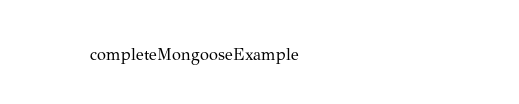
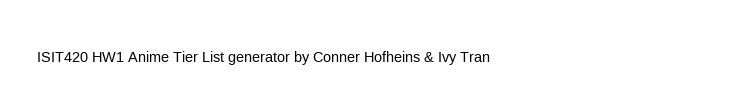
- completeMongooseExample
+ ISIT420 HW1 Anime Tier List generator by Conner Hofheins & Ivy Tran

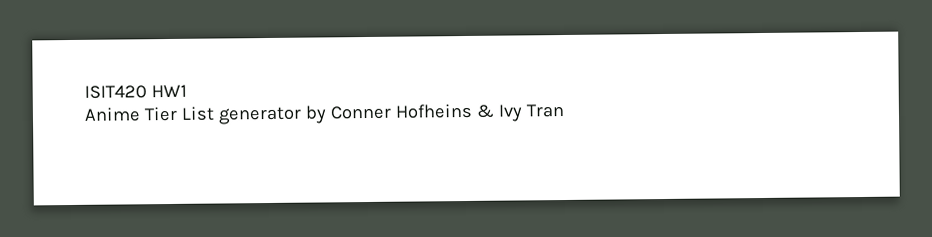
- ISIT420 HW1 Anime Tier List generator by Conner Hofheins & Ivy Tran
+ ISIT420 HW1
+ Anime Tier List generator by Conner Hofheins & Ivy Tran

